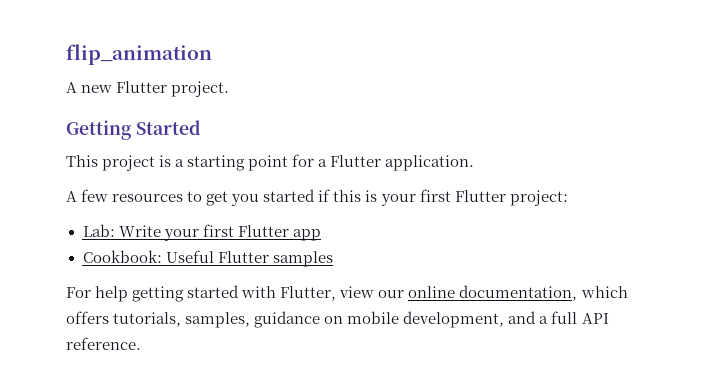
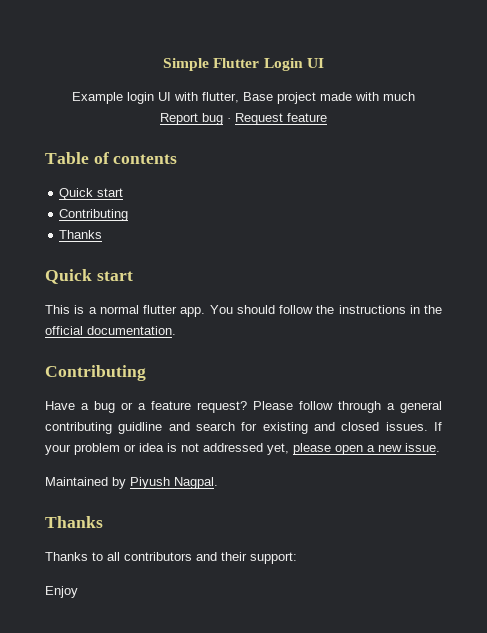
- flip_animation
- A new Flutter project.
- Getting Started
+ Simple Flutter Login UI
+ Example login UI with flutter, Base project made with much
+ Report bug · Request feature
+ Table of contents
+ Quick start
+ Contributing
+ Thanks
+ Quick start
- This project is a starting point for a Flutter application.
- A few resources to get you started if this is your first Flutter project:
- Lab: Write your first Flutter app
- Cookbook: Useful Flutter samples
- For help getting started with Flutter, view our online documentation, which offers tutorials, samples, guidance on mobile development, and a full API reference.
+ This is a normal flutter app. You should follow the instructions in the official documentation.
+ Contributing
+ Have a bug or a feature request? Please follow through a general contributing guidline and search for existing and closed issues. If your problem or idea is not addressed yet, please open a new issue.
+ Maintained by Piyush Nagpal.
+ Thanks
+ Thanks to all contributors and their support:
+ Enjoy

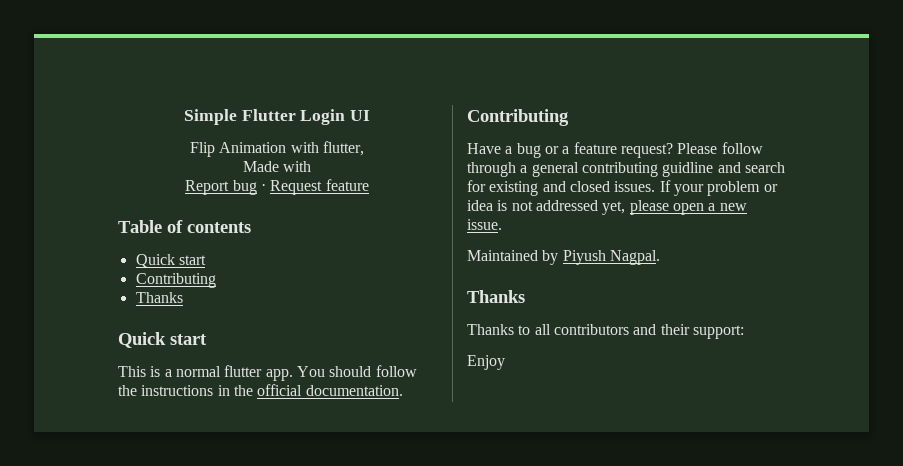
- Example login UI with flutter, Base project made with much
+ Flip Animation with flutter,
+ Made with

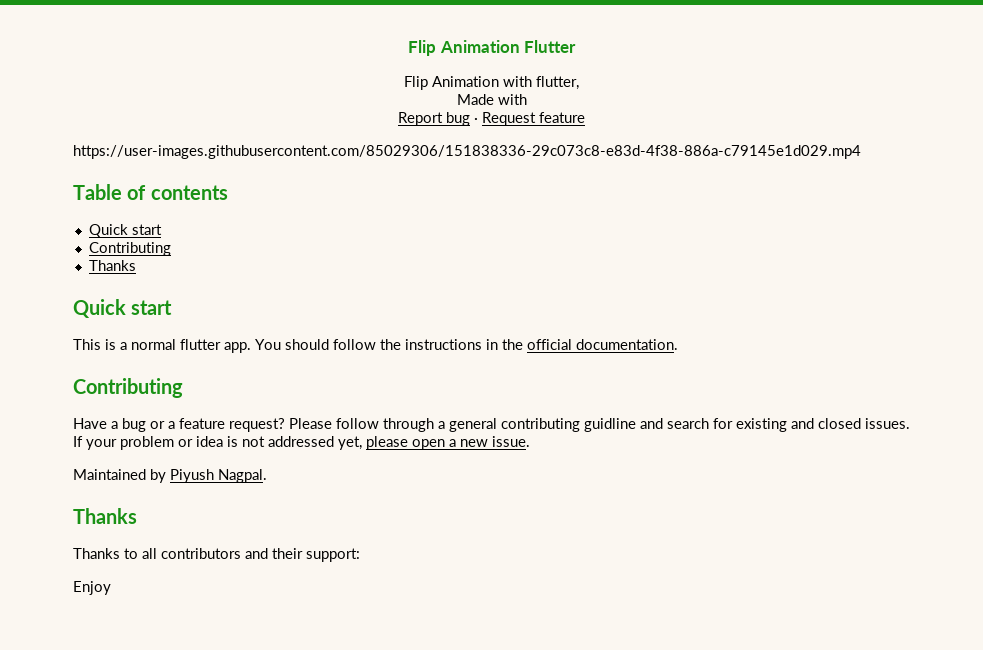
- Simple Flutter Login UI
+ Flip Animation Flutter
+ https://user-images.githubusercontent.com/85029306/151838336-29c073c8-e83d-4f38-886a-c79145e1d029.mp4

